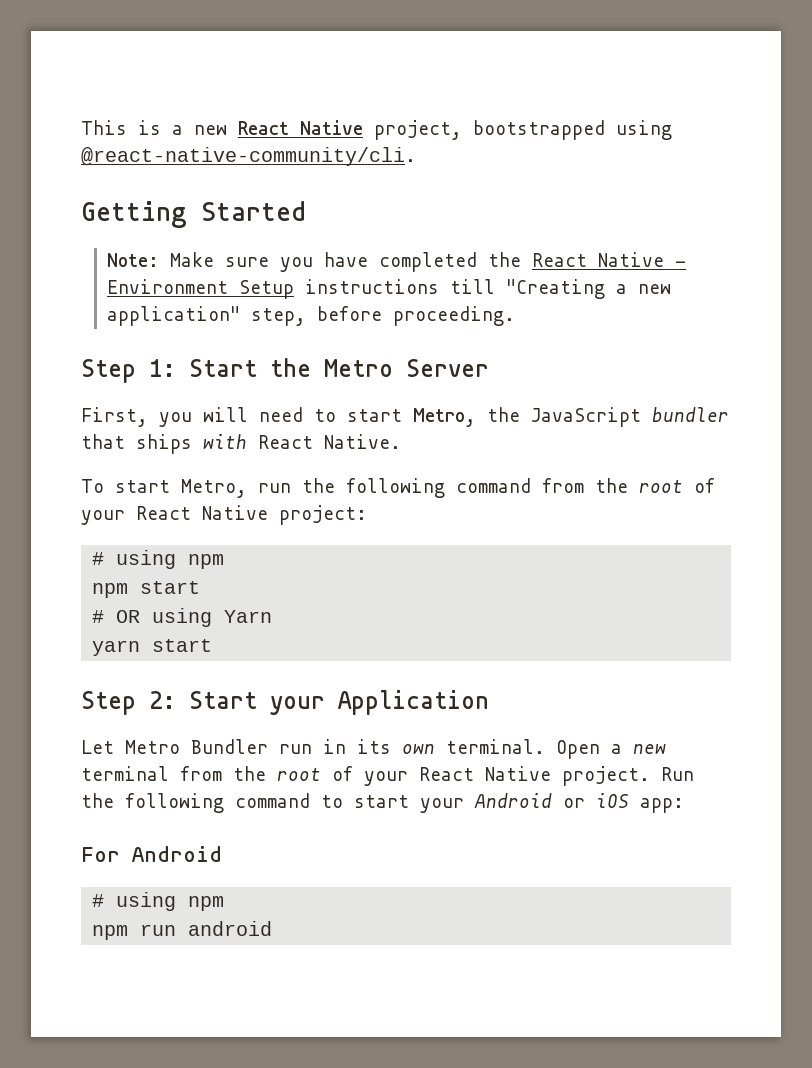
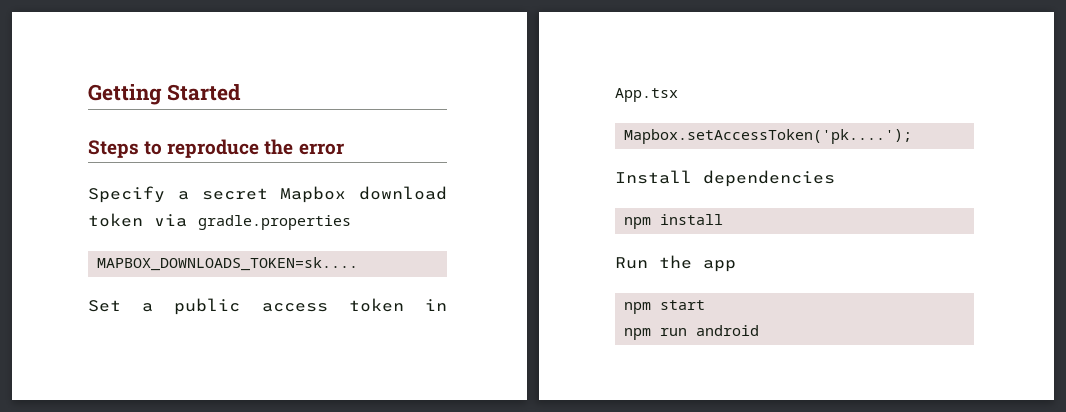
- This is a new React Native project, bootstrapped using @react-native-community/cli.
  Getting Started
- Note: Make sure you have completed the React Native - Environment Setup instructions till "Creating a new application" step, before proceeding.
- Step 1: Start the Metro Server
- First, you will need to start Metro, the JavaScript bundler that ships with React Native.
- To start Metro, run the following command from the root of your React Native project:
- # using npm
+ Steps to reproduce the error
+ Specify a secret Mapbox download token via gradle.properties
+ MAPBOX_DOWNLOADS_TOKEN=sk....
+ Set a public access token in App.tsx
+ Mapbox.setAccessToken('pk....');
+ Install dependencies
+ npm install
+ Run the app
  npm start
- # OR using Yarn
- yarn start
- Step 2: Start your Application
- Let Metro Bundler run in its own terminal. Open a new terminal from the root of your React Native project. Run the following command to start your Android or iOS app:
- For Android
- # using npm

